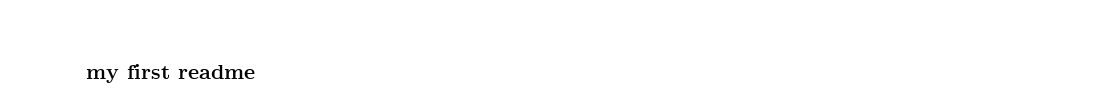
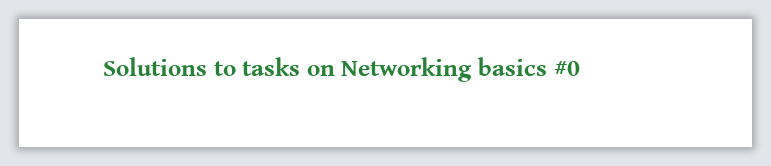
- my first readme
+ Solutions to tasks on Networking basics #0

